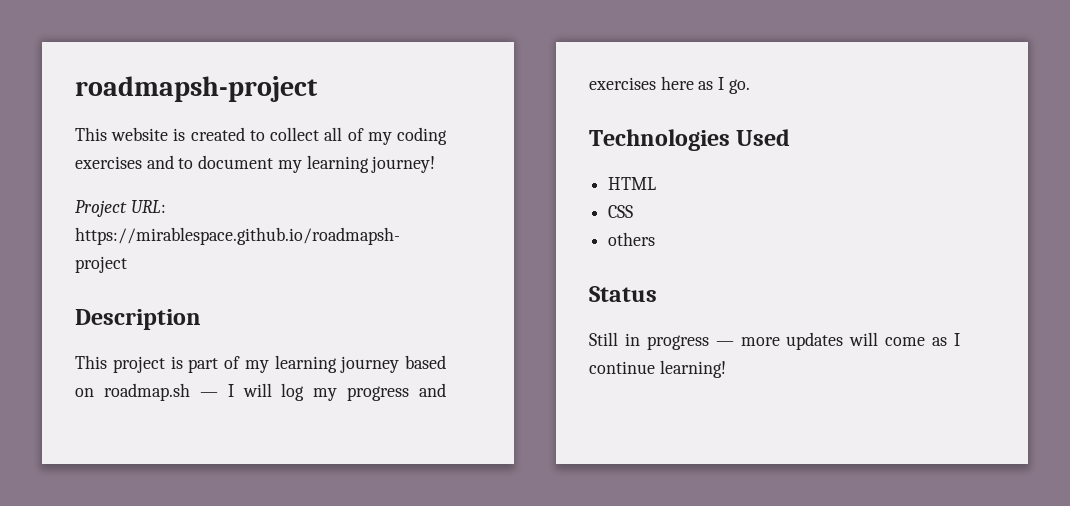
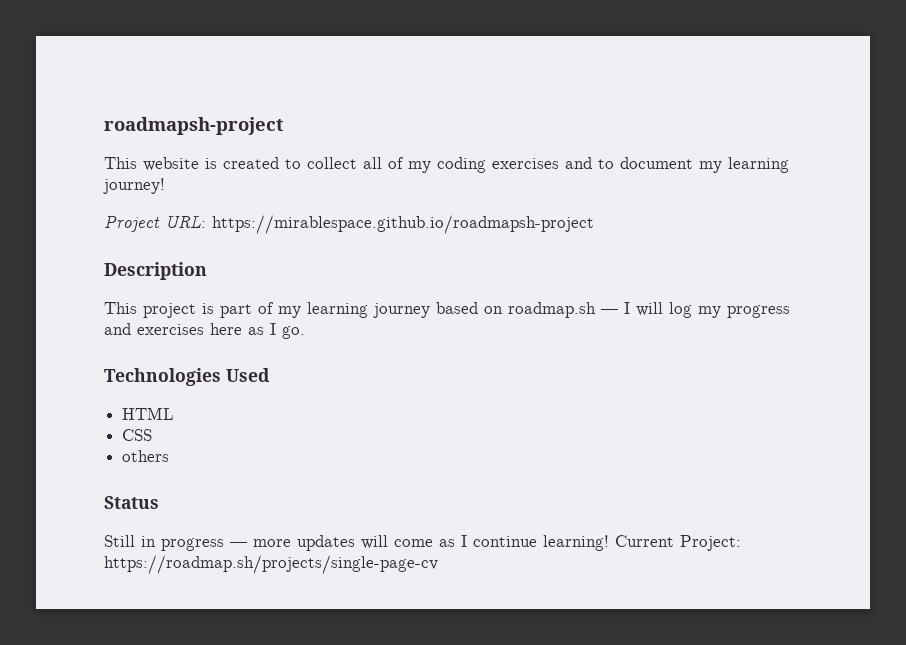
+ Current Project: https://roadmap.sh/projects/single-page-cv

